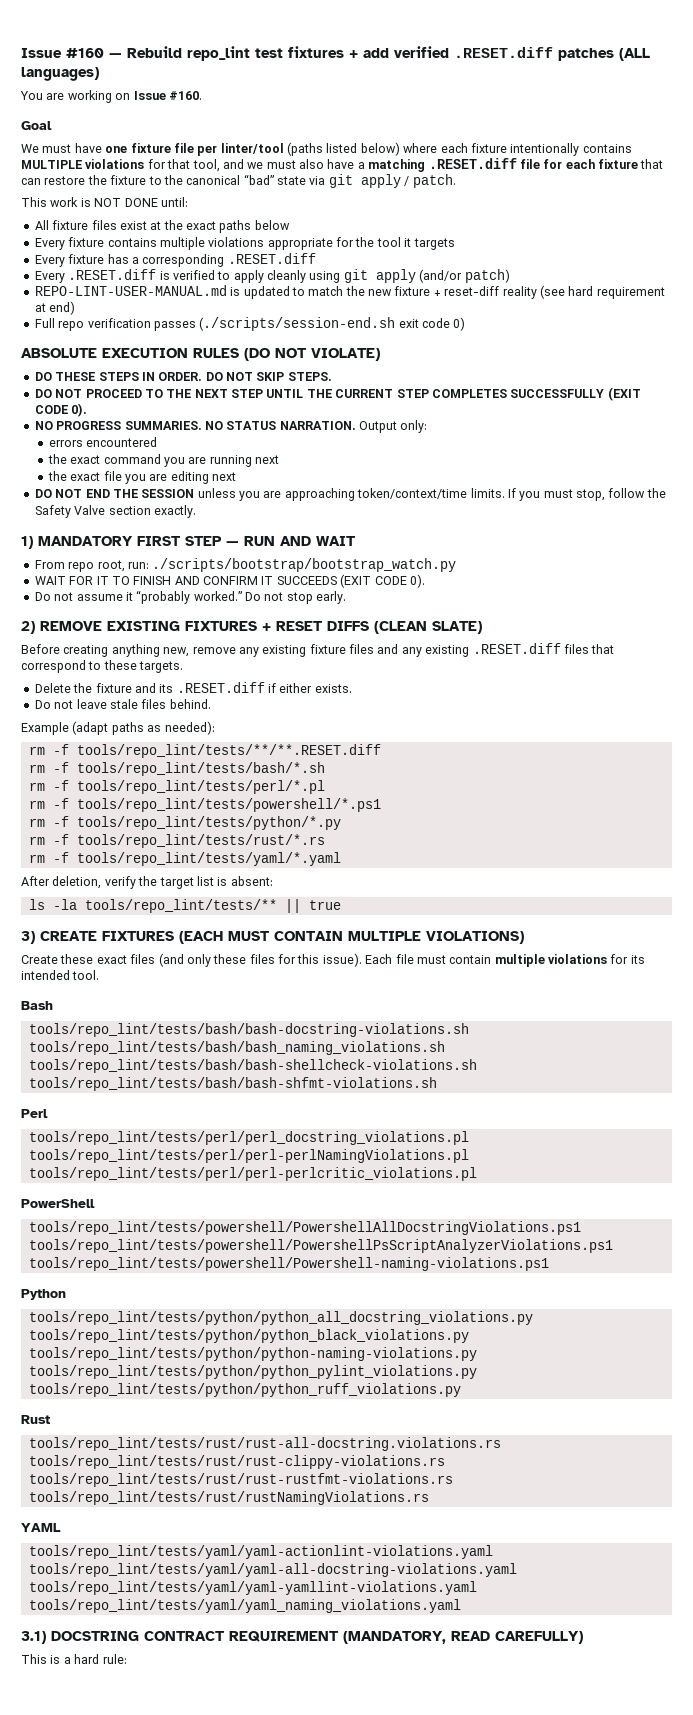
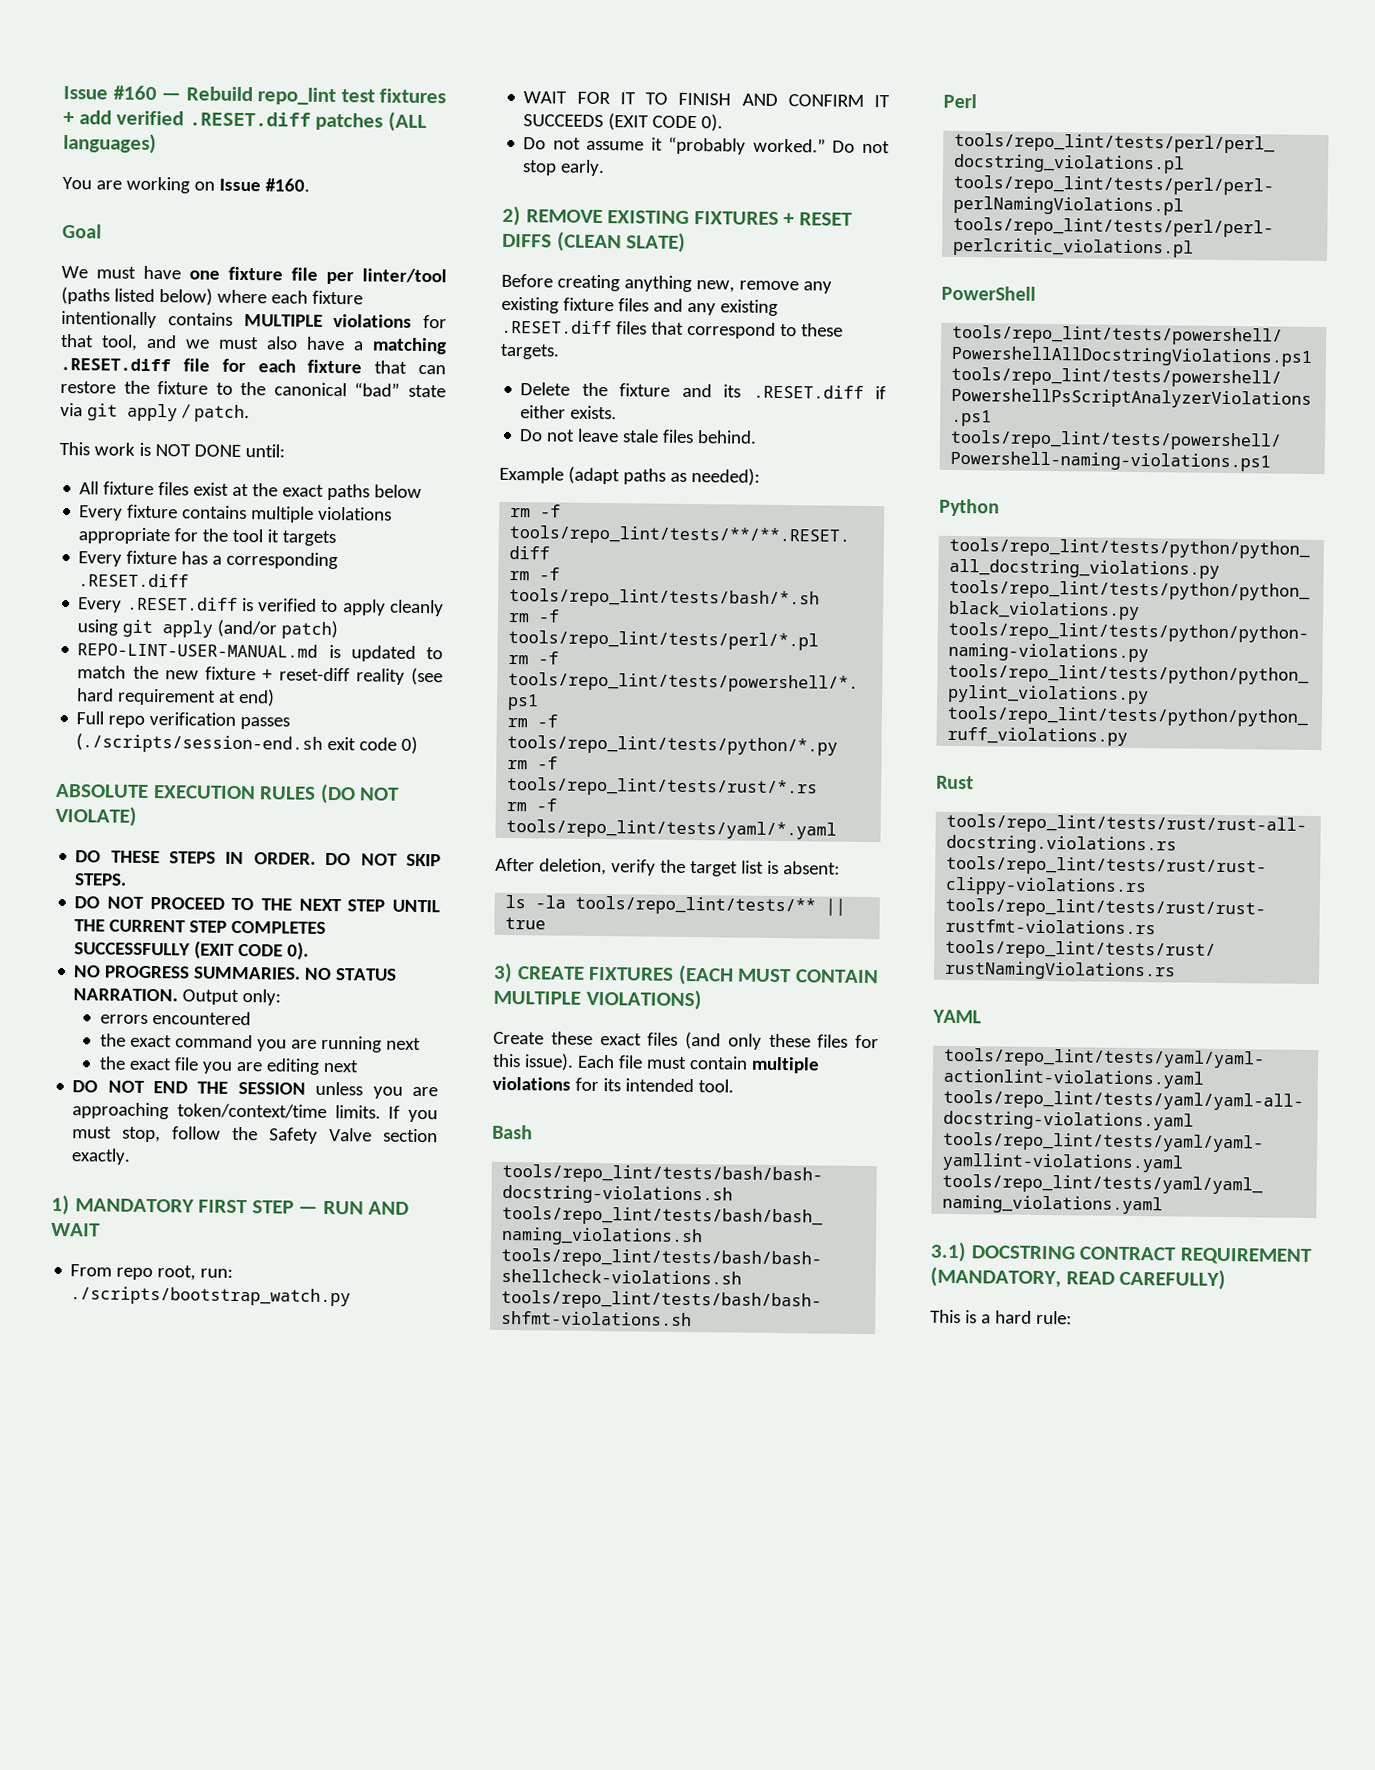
- From repo root, run: ./scripts/bootstrap/bootstrap_watch.py
+ From repo root, run: ./scripts/bootstrap_watch.py

